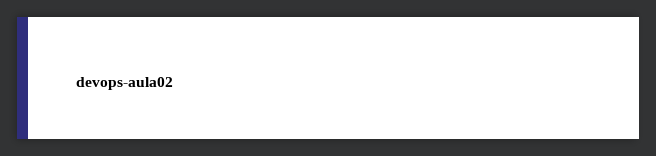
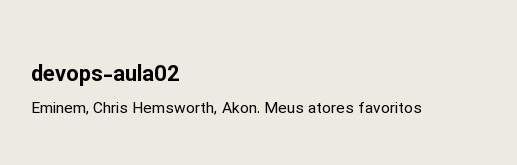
+ Eminem, Chris Hemsworth, Akon. Meus atores favoritos

